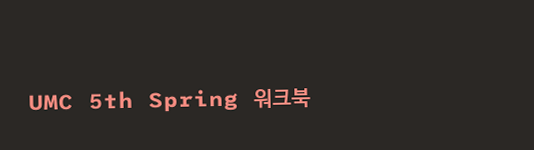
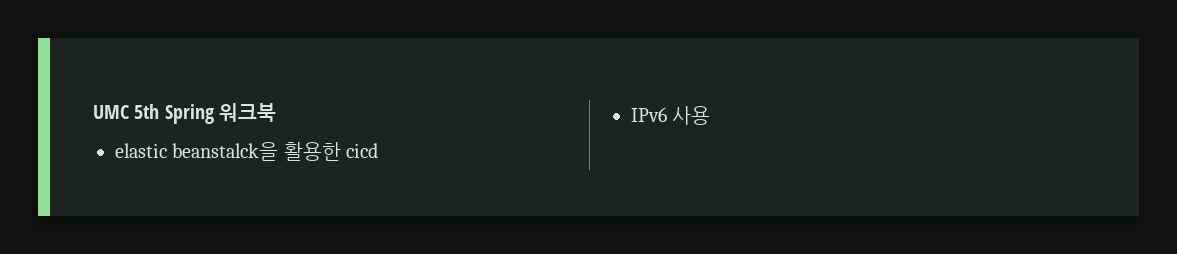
+ elastic beanstalck을 활용한 cicd
+ IPv6 사용

